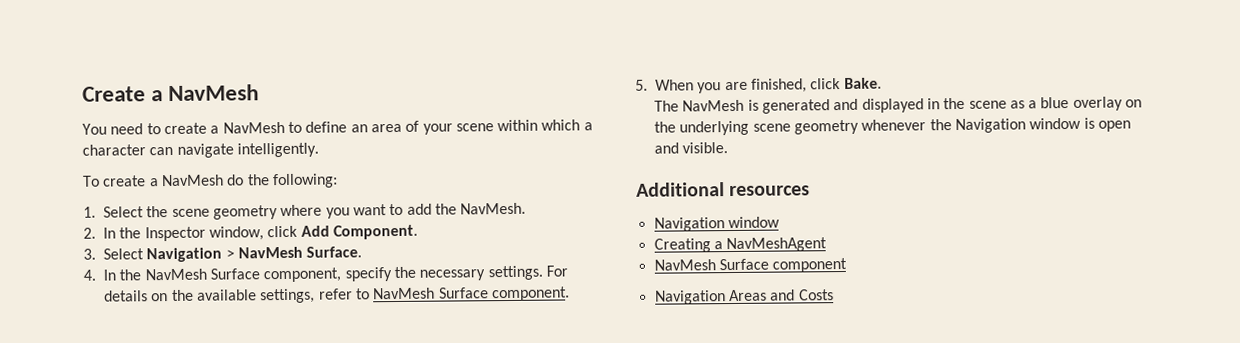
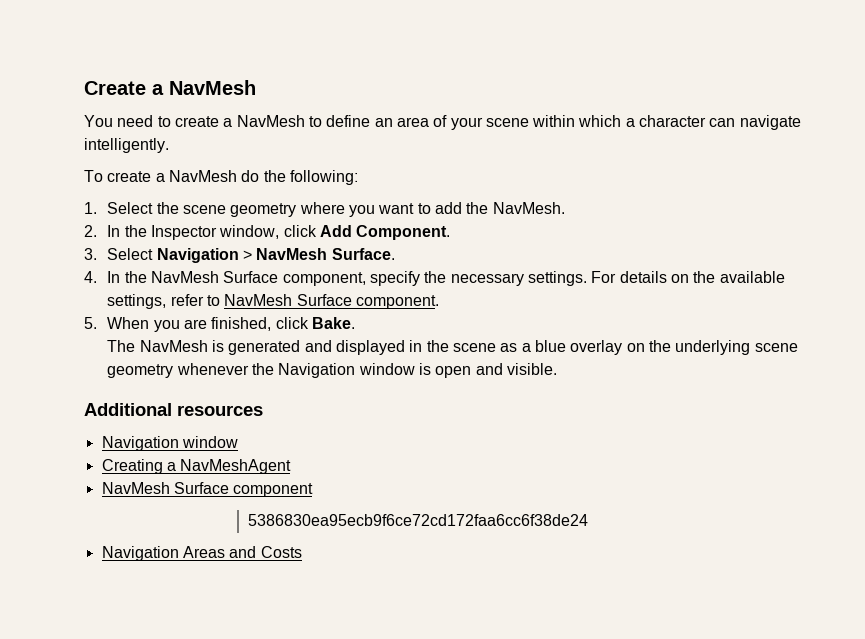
+ 5386830ea95ecb9f6ce72cd172faa6cc6f38de24

